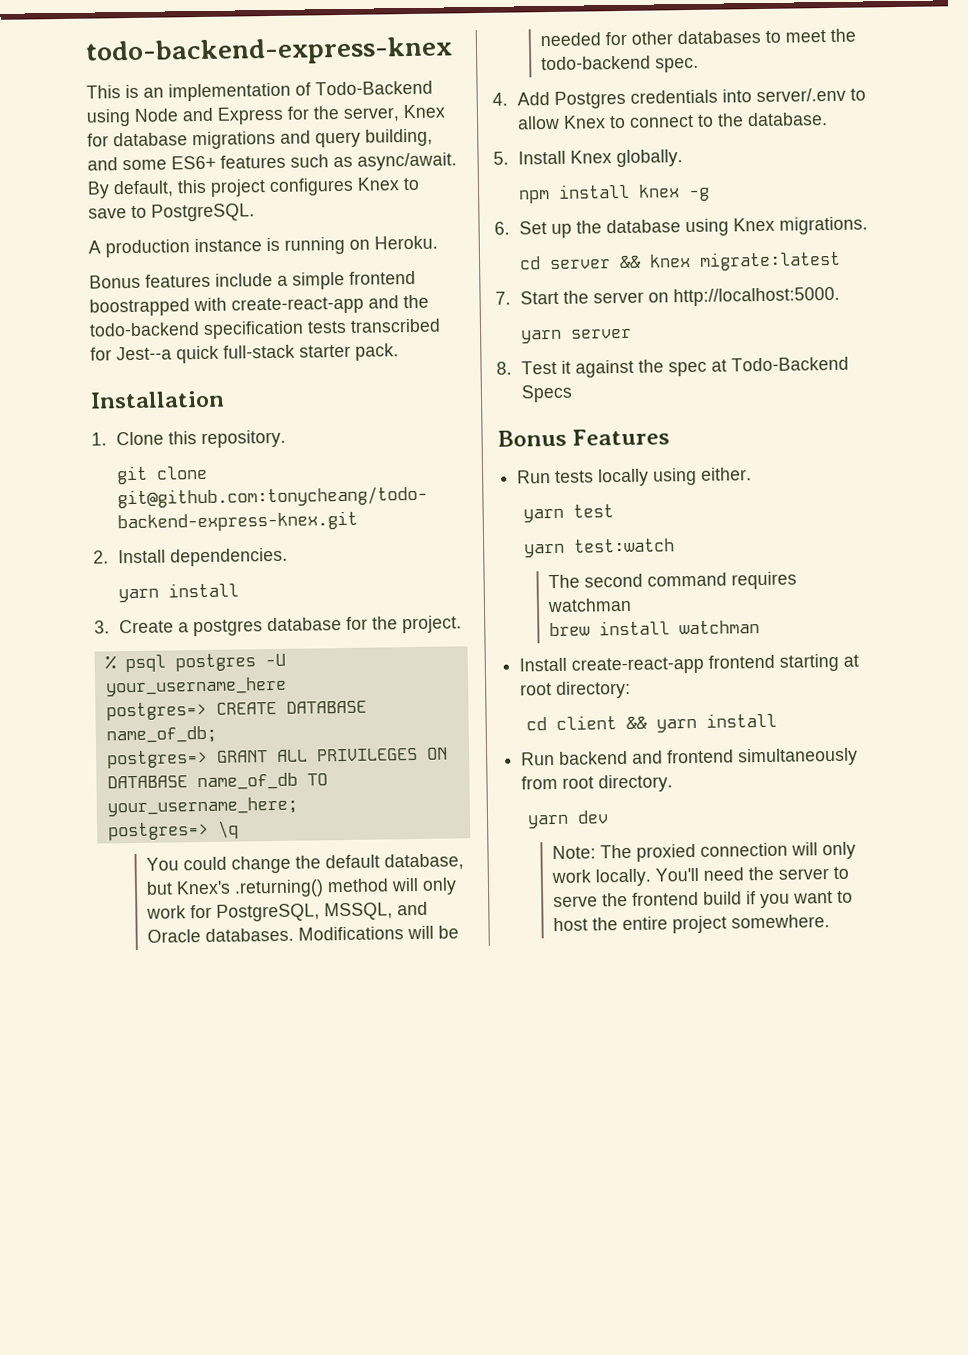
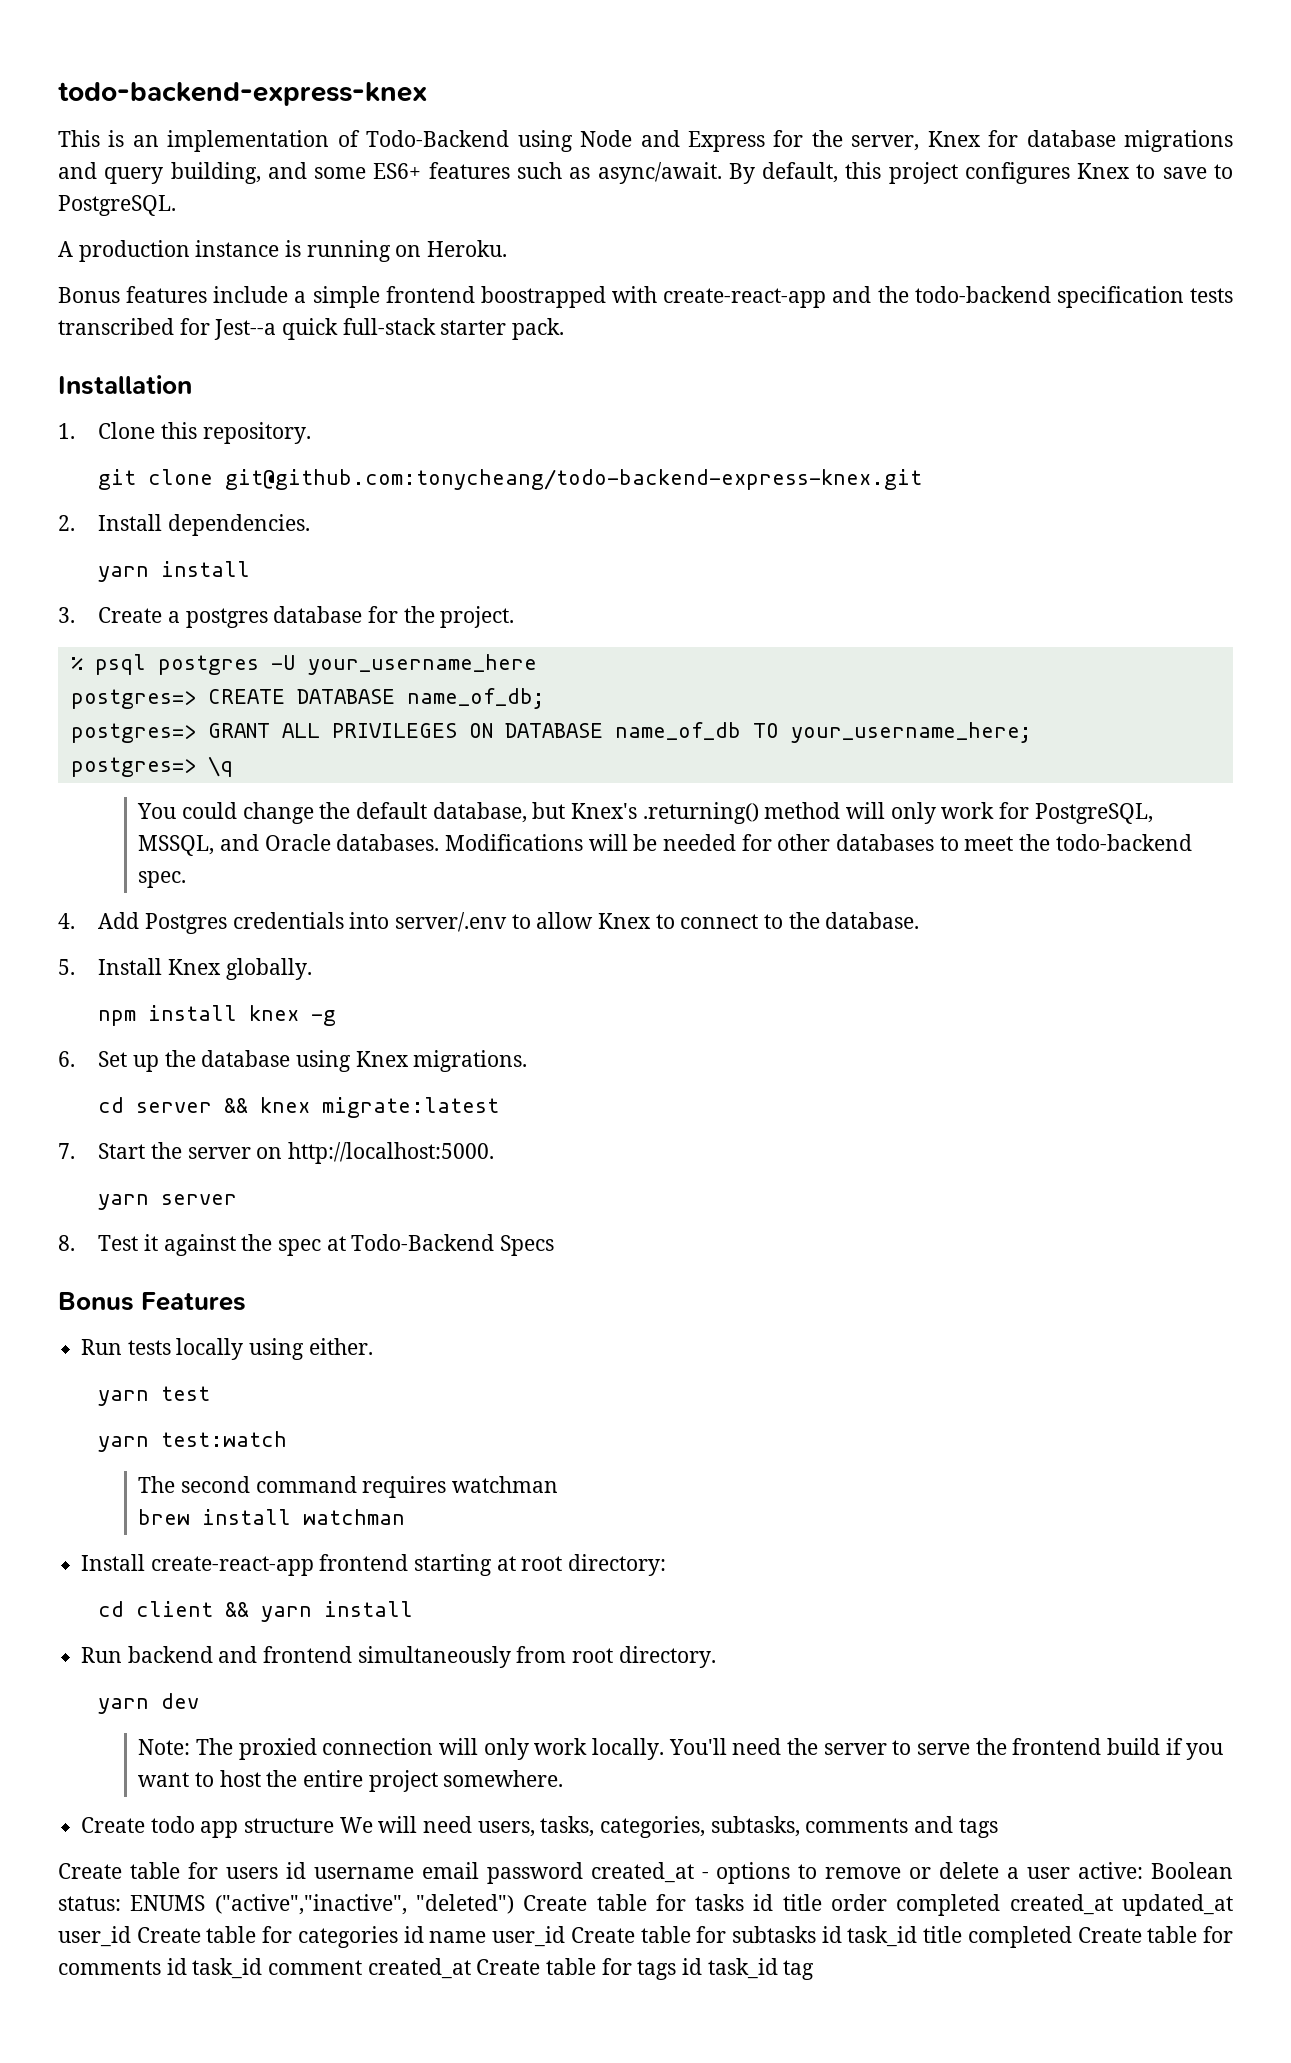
+ Create todo app structure We will need users, tasks, categories, subtasks, comments and tags
+ Create table for users id username email password created_at - options to remove or delete a user active: Boolean status: ENUMS ("active","inactive", "deleted") Create table for tasks id title order completed created_at updated_at user_id Create table for categories id name user_id Create table for subtasks id task_id title completed Create table for comments id task_id comment created_at Create table for tags id task_id tag

